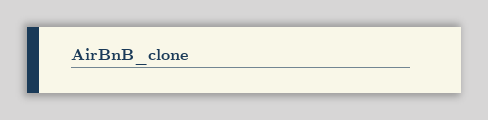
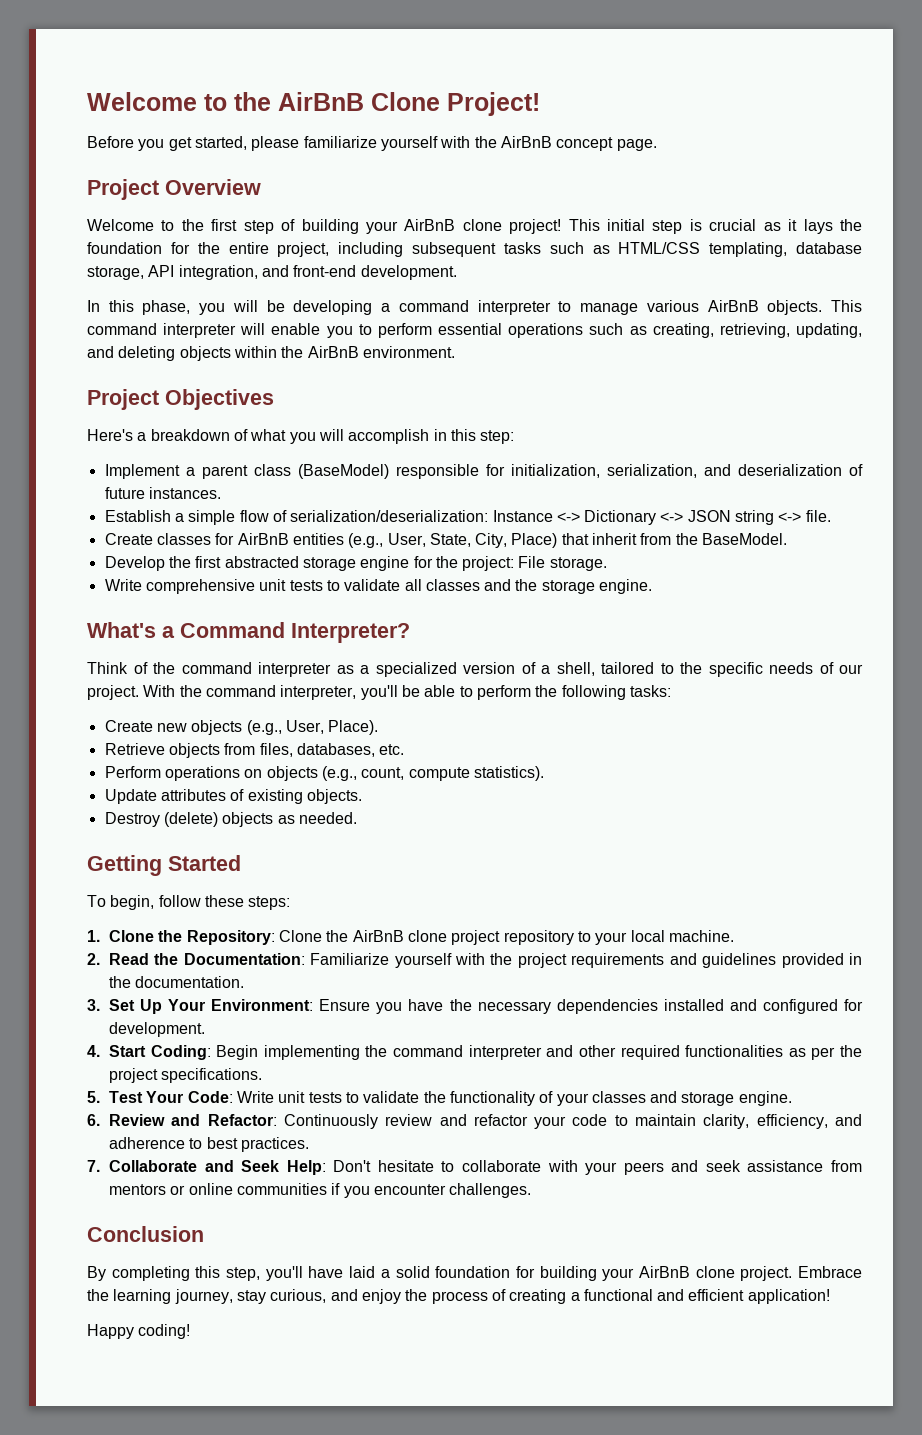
- AirBnB_clone
+ Welcome to the AirBnB Clone Project!
+ Before you get started, please familiarize yourself with the AirBnB concept page.
+ Project Overview
+ Welcome to the first step of building your AirBnB clone project! This initial step is crucial as it lays the foundation for the entire project, including subsequent tasks such as HTML/CSS templating, database storage, API integration, and front-end development.
+ In this phase, you will be developing a command interpreter to manage various AirBnB objects. This command interpreter will enable you to perform essential operations such as creating, retrieving, updating, and deleting objects within the AirBnB environment.
+ Project Objectives
+ Here's a breakdown of what you will accomplish in this step:
+ Implement a parent class (BaseModel) responsible for initialization, serialization, and deserialization of future instances.
+ Establish a simple flow of serialization/deserialization: Instance <-> Dictionary <-> JSON string <-> file.
+ Create classes for AirBnB entities (e.g., User, State, City, Place) that inherit from the BaseModel.
+ Develop the first abstracted storage engine for the project: File storage.
+ Write comprehensive unit tests to validate all classes and the storage engine.
+ What's a Command Interpreter?
+ Think of the command interpreter as a specialized version of a shell, tailored to the specific needs of our project. With the command interpreter, you'll be able to perform the following tasks:
+ Create new objects (e.g., User, Place).
+ Retrieve objects from files, databases, etc.
+ Perform operations on objects (e.g., count, compute statistics).
+ Update attributes of existing objects.
+ Destroy (delete) objects as needed.
+ Getting Started
+ To begin, follow these steps:
+ 1. Clone the Repository: Clone the AirBnB clone project repository to your local machine.
+ 2. Read the Documentation: Familiarize yourself with the project requirements and guidelines provided in the documentation.
+ 3. Set Up Your Environment: Ensure you have the necessary dependencies installed and configured for development.
+ 4. Start Coding: Begin implementing the command interpreter and other required functionalities as per the project specifications.
+ 5. Test Your Code: Write unit tests to validate the functionality of your classes and storage engine.
+ 6. Review and Refactor: Continuously review and refactor your code to maintain clarity, efficiency, and adherence to best practices.
+ 7. Collaborate and Seek Help: Don't hesitate to collaborate with your peers and seek assistance from mentors or online communities if you encounter challenges.
+ Conclusion
+ By completing this step, you'll have laid a solid foundation for building your AirBnB clone project. Embrace the learning journey, stay curious, and enjoy the process of creating a functional and efficient application!
+ Happy coding!

